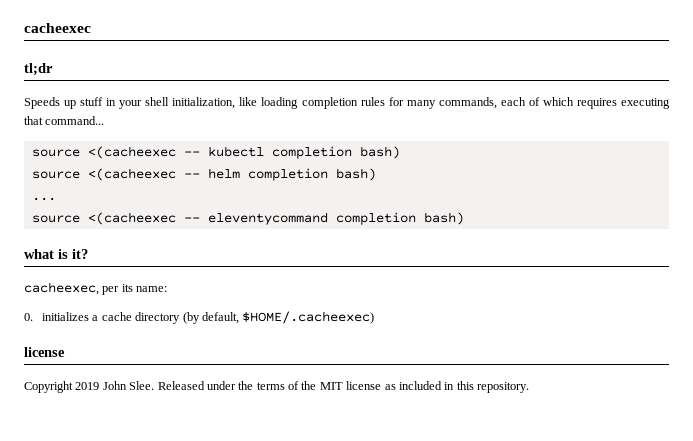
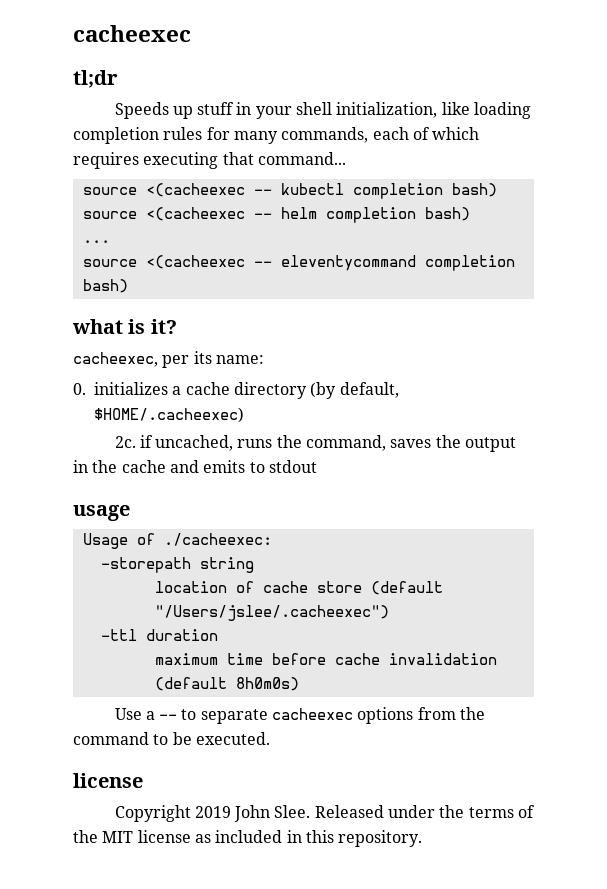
+ 2c. if uncached, runs the command, saves the output in the cache and emits to stdout
+ usage
+ Usage of ./cacheexec:
+ -storepath string
+ location of cache store (default "/Users/jslee/.cacheexec")
+ -ttl duration
+ maximum time before cache invalidation (default 8h0m0s)
+ Use a -- to separate cacheexec options from the command to be executed.

